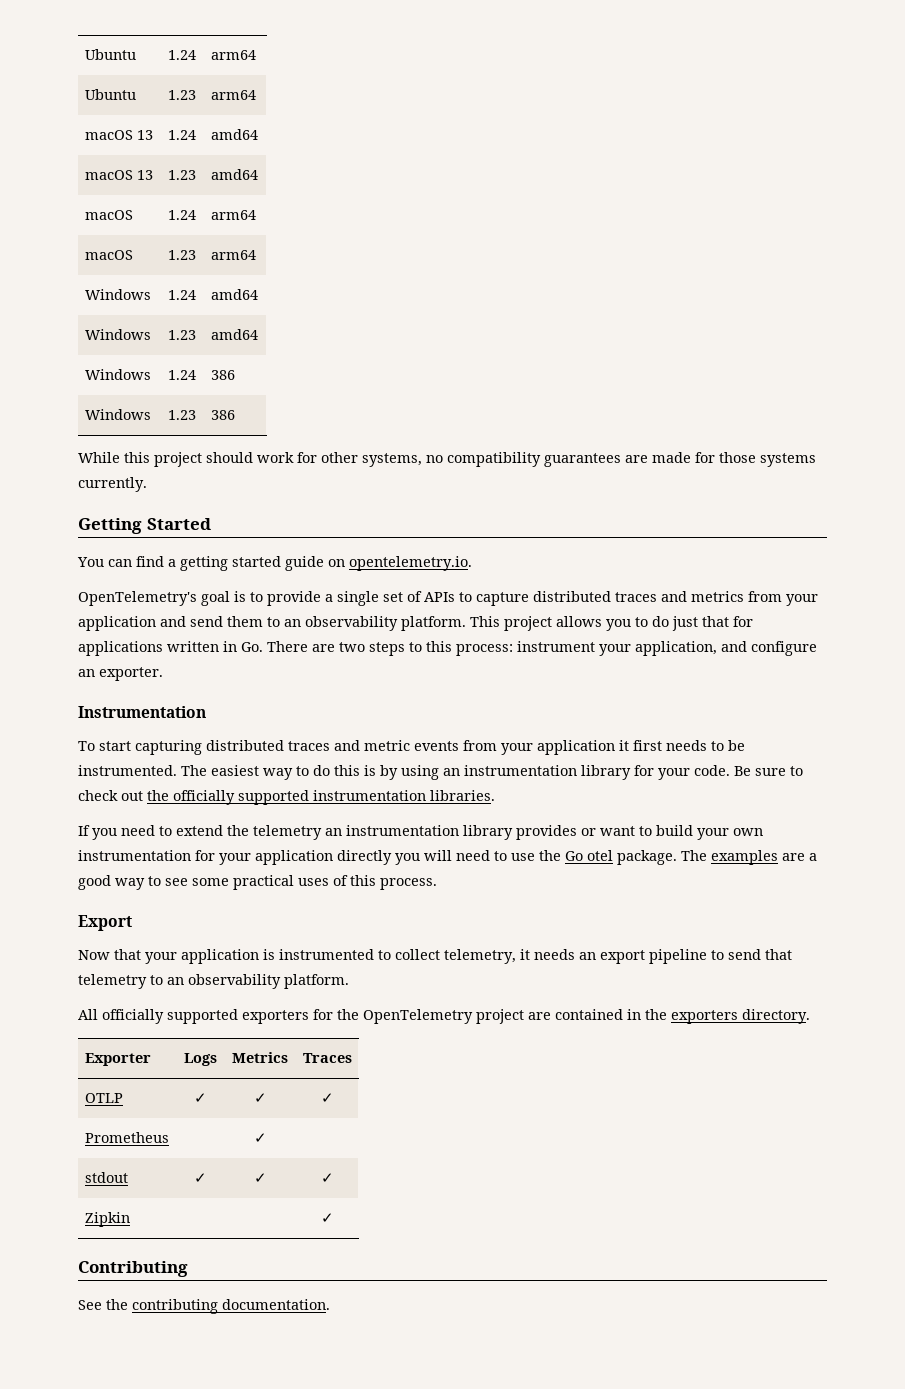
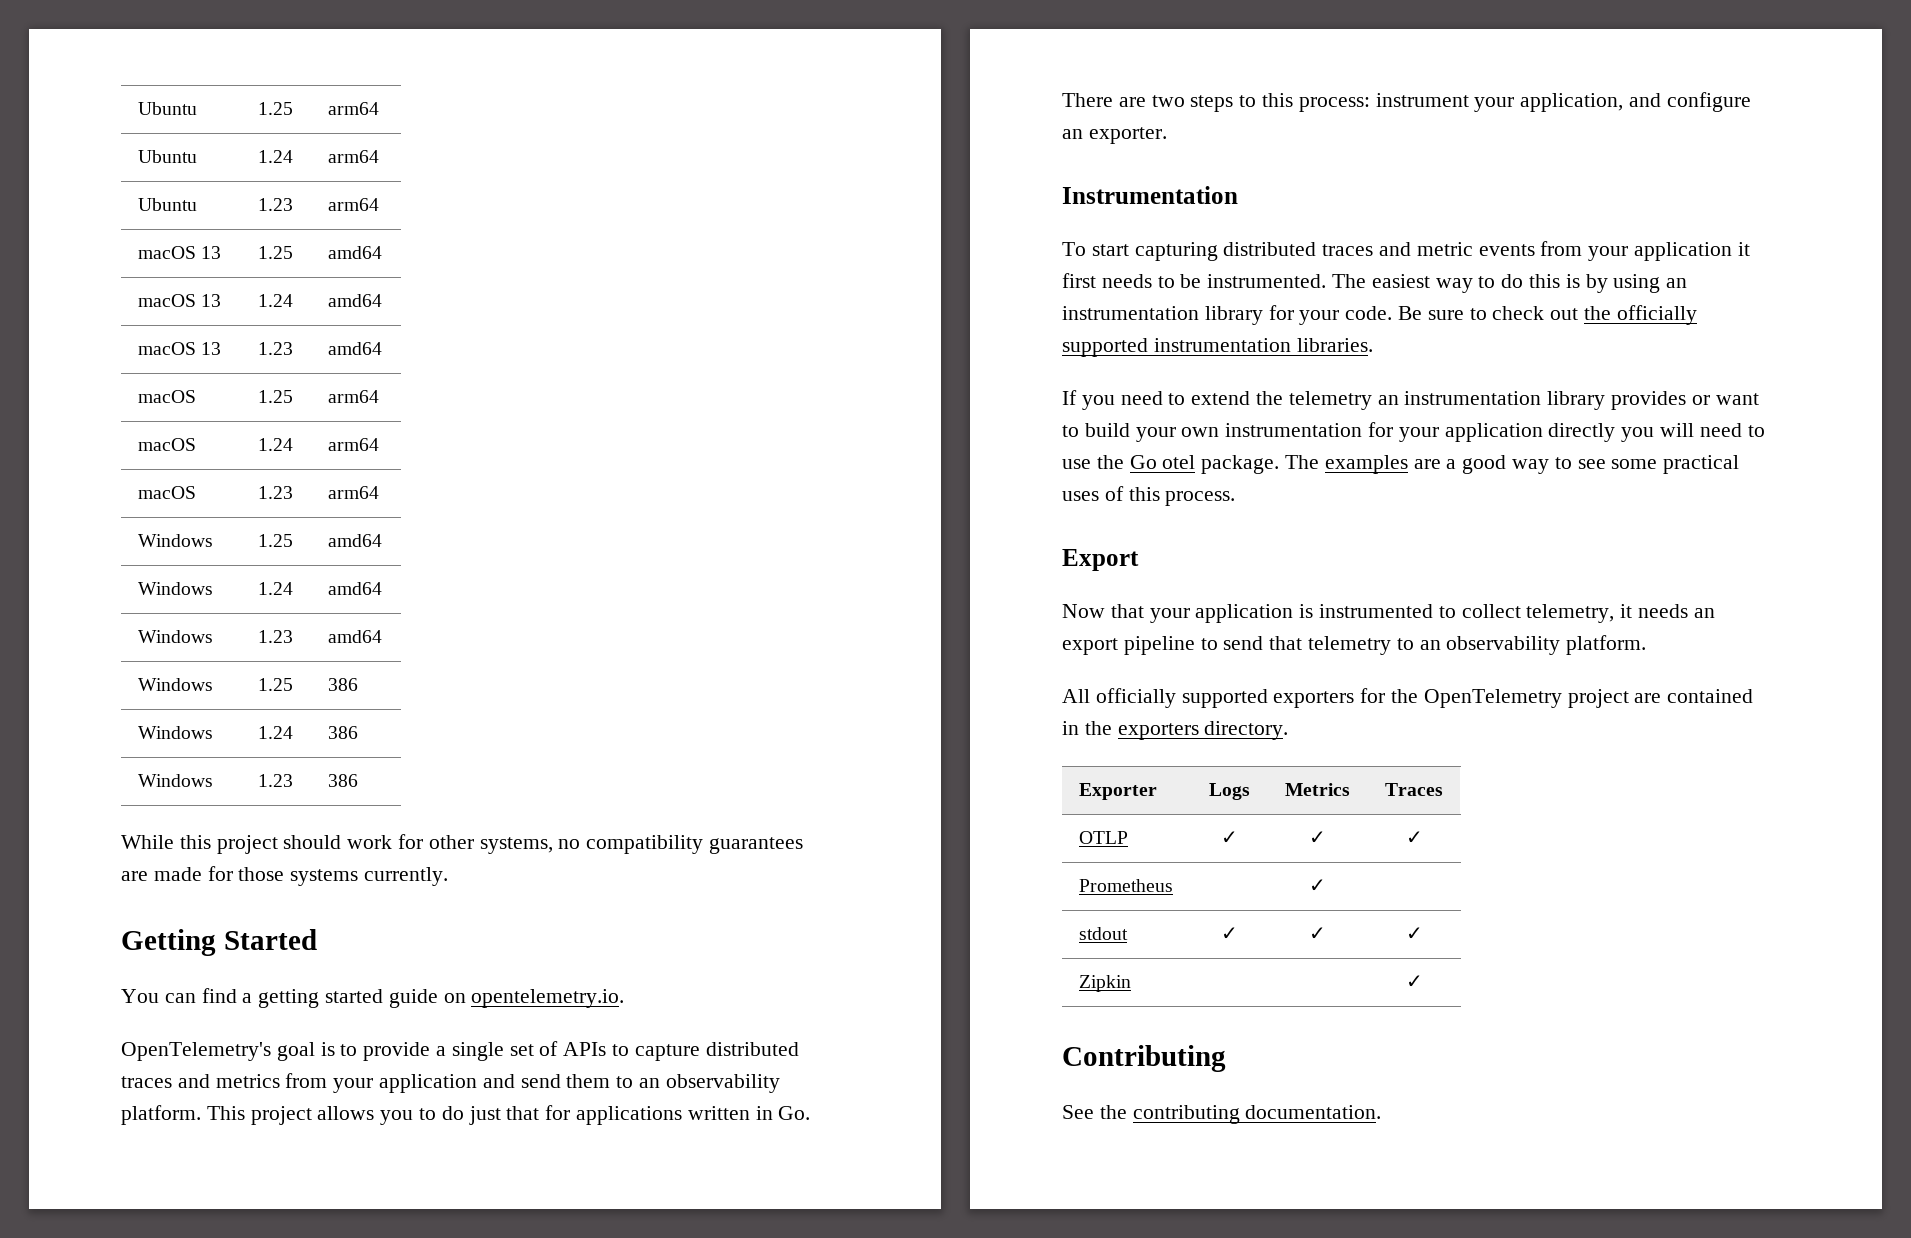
+ Ubuntu | 1.25 | arm64
+ macOS 13 | 1.25 | amd64
+ macOS | 1.25 | arm64
+ Windows | 1.25 | amd64
+ Windows | 1.25 | 386

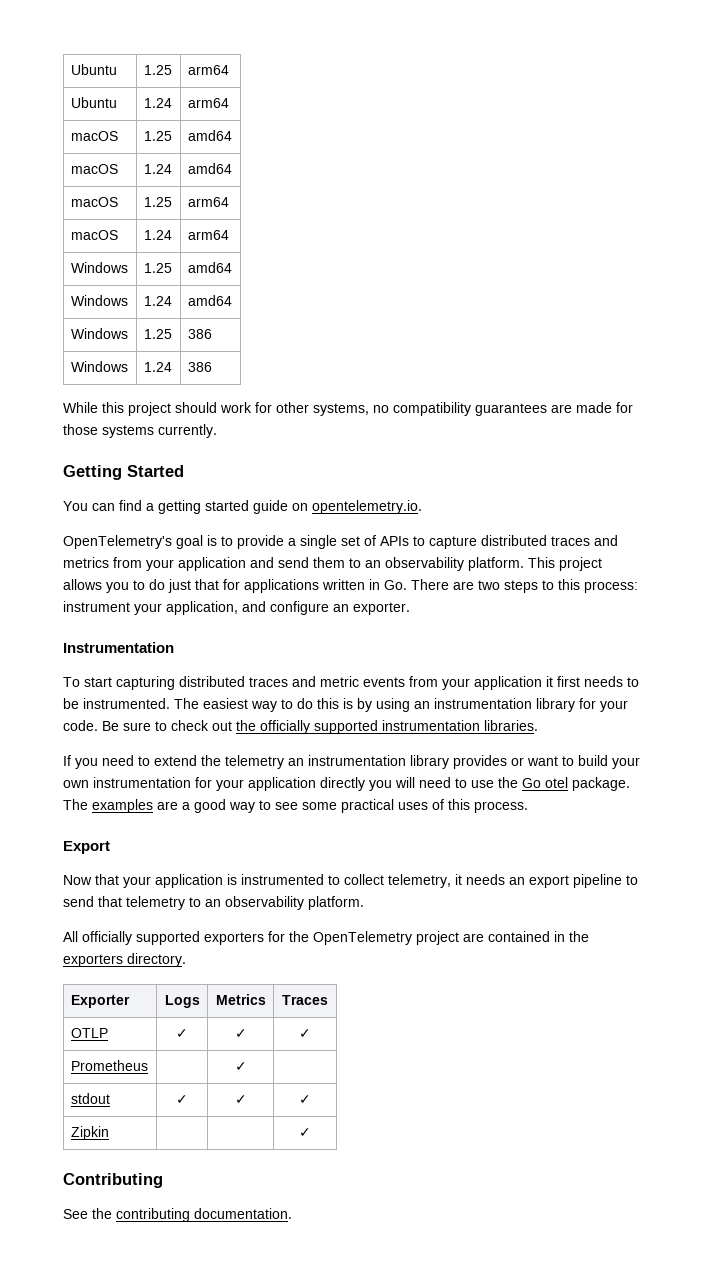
- Ubuntu | 1.23 | arm64
- macOS 13 | 1.25 | amd64
+ macOS | 1.25 | amd64
- macOS 13 | 1.24 | amd64
- macOS 13 | 1.23 | amd64
+ macOS | 1.24 | amd64
- macOS | 1.23 | arm64
- Windows | 1.23 | amd64
- Windows | 1.23 | 386

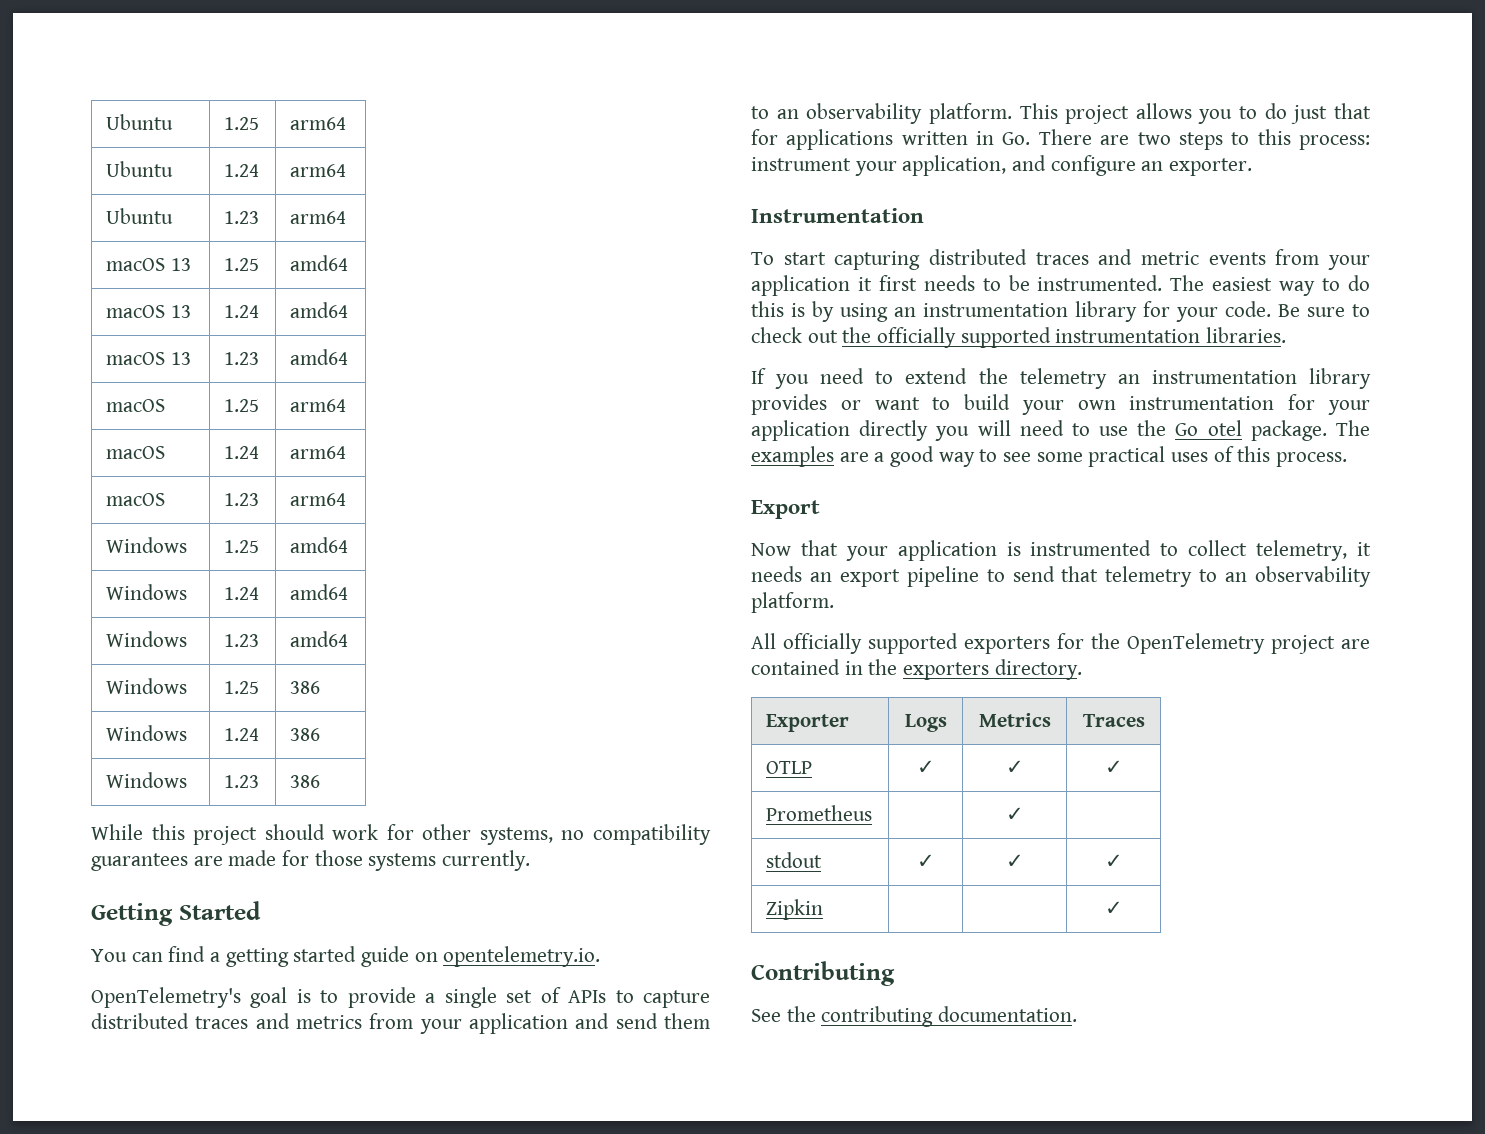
- macOS | 1.25 | amd64
+ Ubuntu | 1.23 | arm64
+ macOS 13 | 1.25 | amd64
- macOS | 1.24 | amd64
+ macOS 13 | 1.24 | amd64
+ macOS 13 | 1.23 | amd64
+ macOS | 1.23 | arm64
+ Windows | 1.23 | amd64
+ Windows | 1.23 | 386

